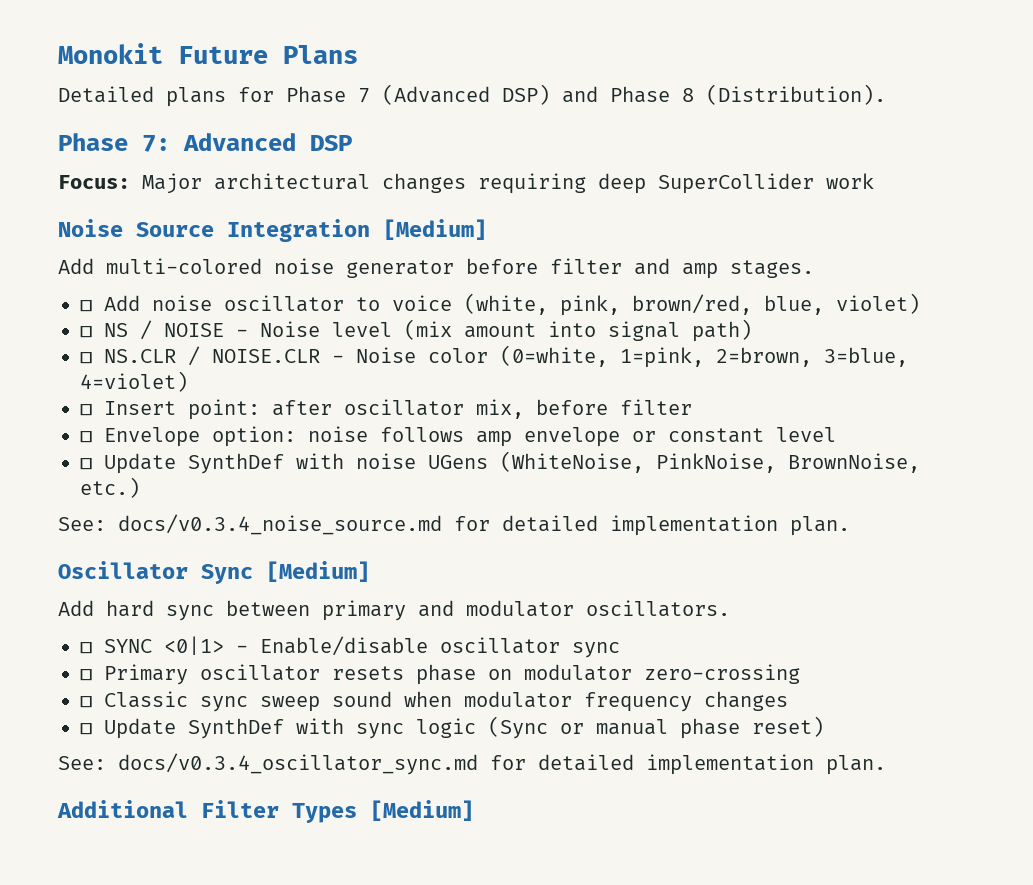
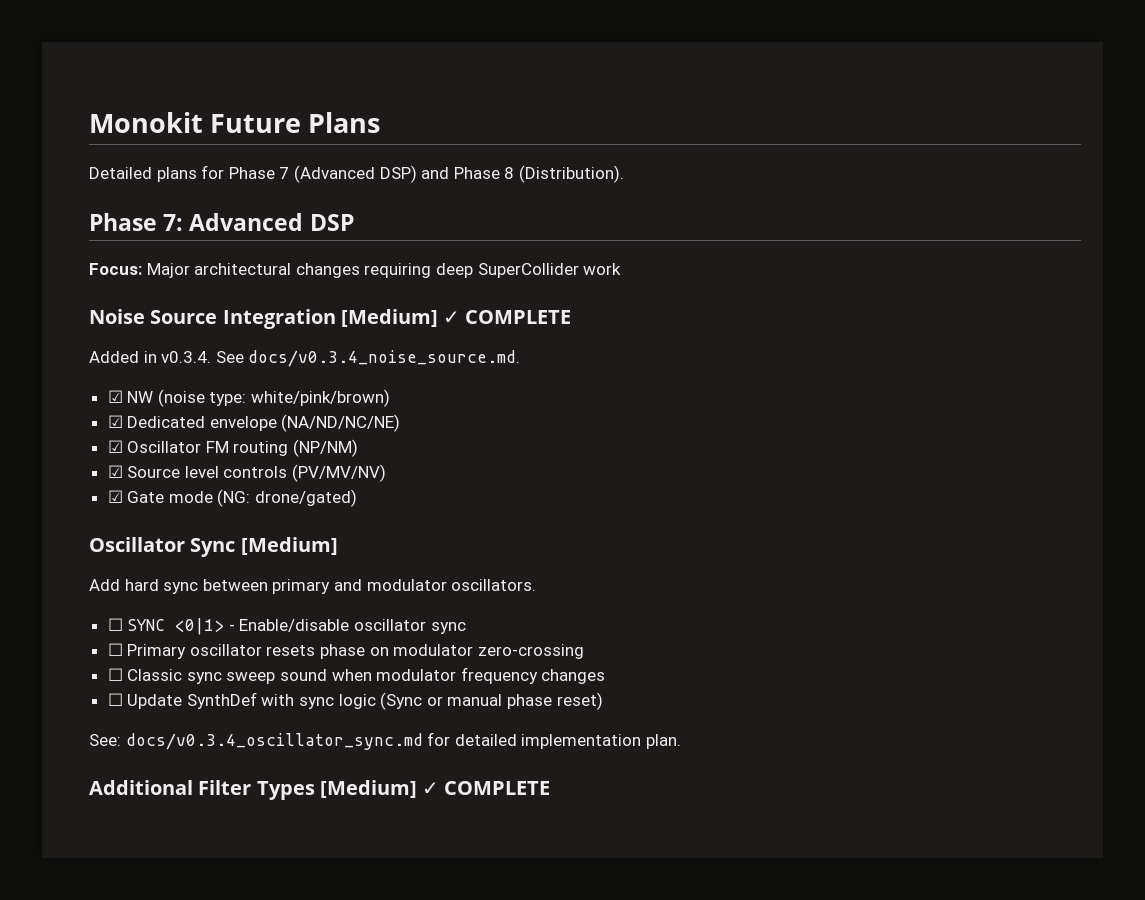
- Noise Source Integration [Medium]
- Add multi-colored noise generator before filter and amp stages.
- ☐ Add noise oscillator to voice (white, pink, brown/red, blue, violet)
- ☐ NS / NOISE - Noise level (mix amount into signal path)
- ☐ NS.CLR / NOISE.CLR - Noise color (0=white, 1=pink, 2=brown, 3=blue, 4=violet)
- ☐ Insert point: after oscillator mix, before filter
- ☐ Envelope option: noise follows amp envelope or constant level
- ☐ Update SynthDef with noise UGens (WhiteNoise, PinkNoise, BrownNoise, etc.)
- See: docs/v0.3.4_noise_source.md for detailed implementation plan.
+ Noise Source Integration [Medium] ✓ COMPLETE
+ Added in v0.3.4. See docs/v0.3.4_noise_source.md.
+ ☑ NW (noise type: white/pink/brown)
+ ☑ Dedicated envelope (NA/ND/NC/NE)
+ ☑ Oscillator FM routing (NP/NM)
+ ☑ Source level controls (PV/MV/NV)
+ ☑ Gate mode (NG: drone/gated)
- Additional Filter Types [Medium]
+ Additional Filter Types [Medium] ✓ COMPLETE

